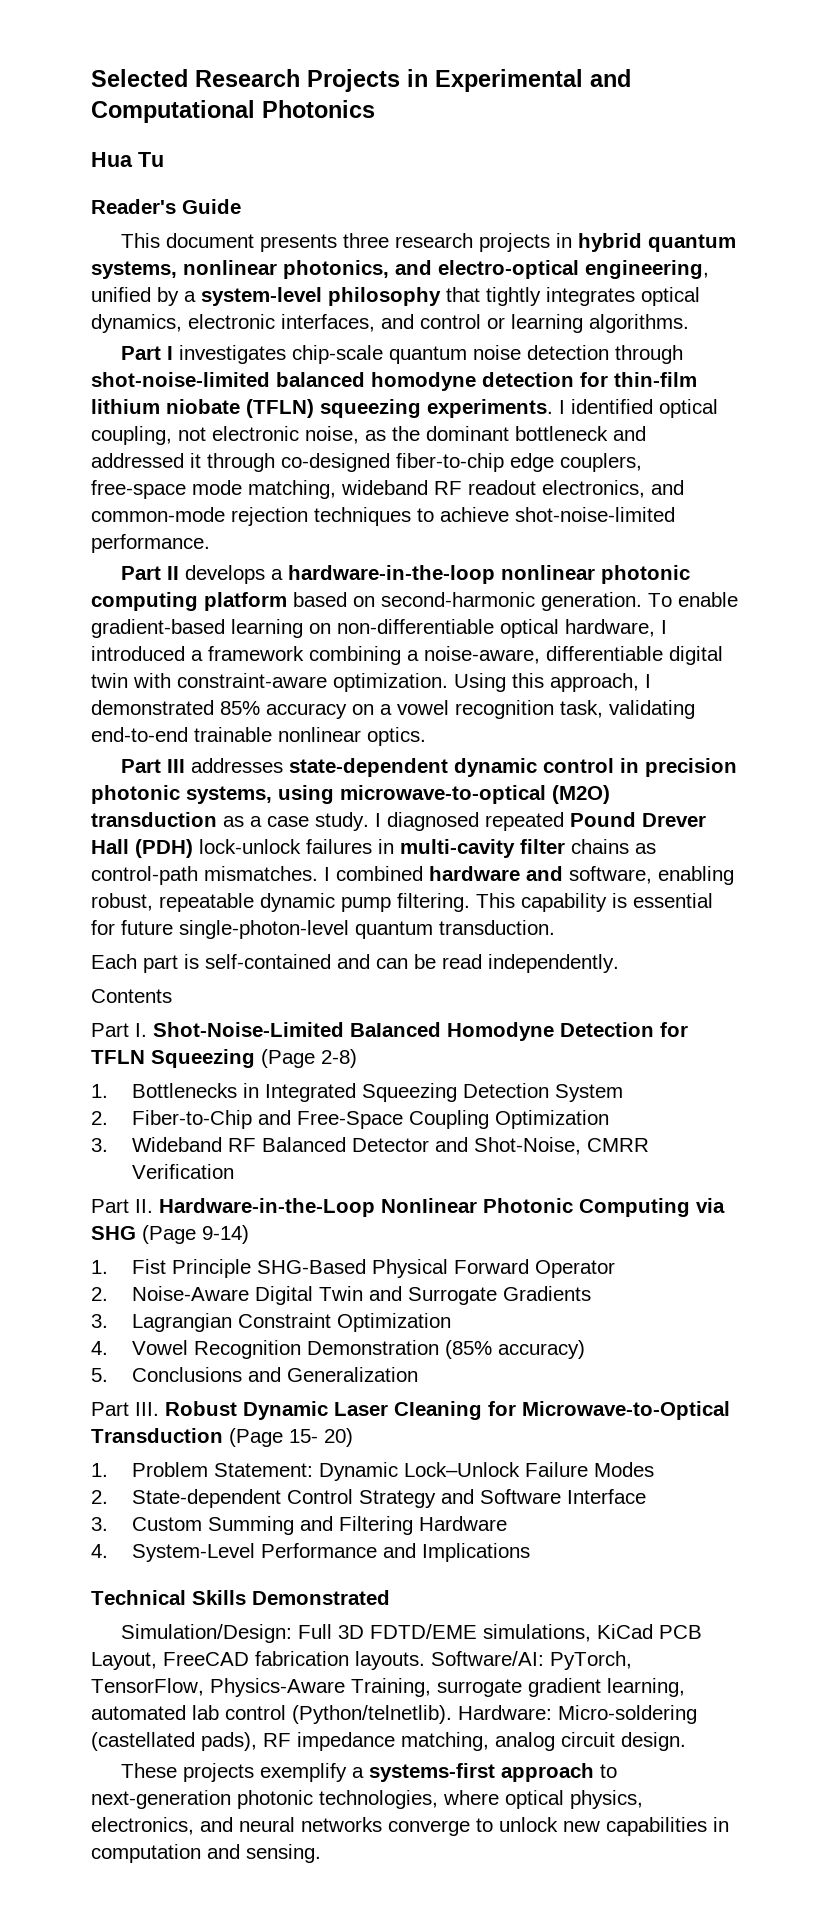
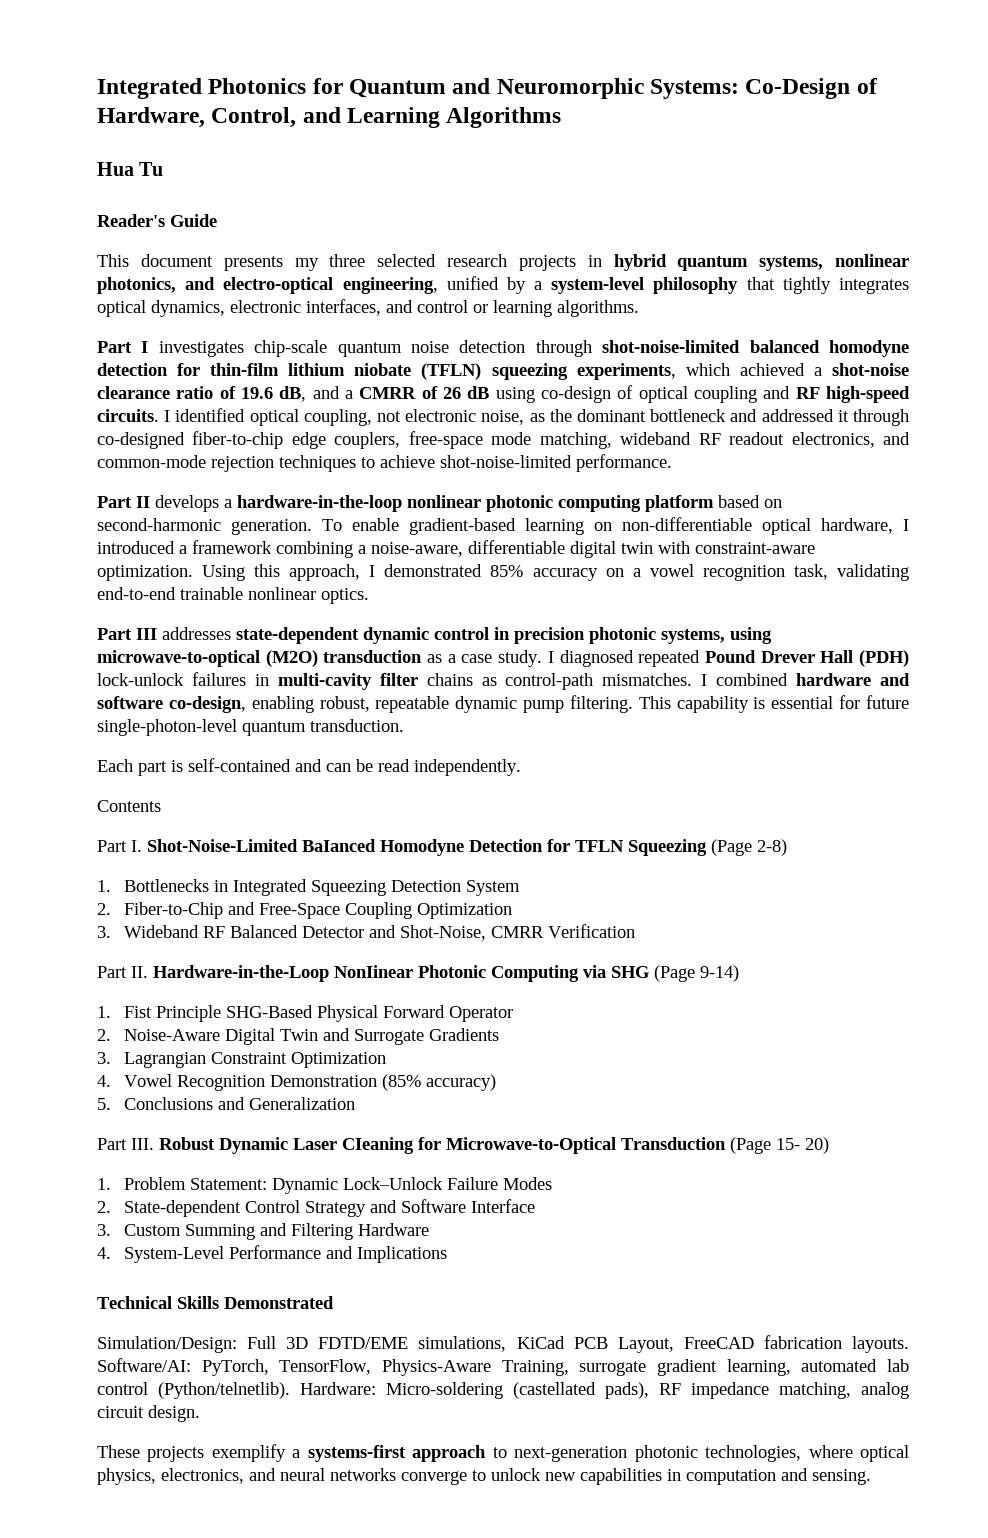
- Selected Research Projects in Experimental and Computational Photonics
+ Integrated Photonics for Quantum and Neuromorphic Systems: Co-Design of Hardware, Control, and Learning Algorithms
- This document presents three research projects in hybrid quantum systems, nonlinear photonics, and electro-optical engineering, unified by a system-level philosophy that tightly integrates optical dynamics, electronic interfaces, and control or learning algorithms.
+ This document presents my three selected research projects in hybrid quantum systems, nonlinear photonics, and electro-optical engineering, unified by a system-level philosophy that tightly integrates optical dynamics, electronic interfaces, and control or learning algorithms.
- Part I investigates chip-scale quantum noise detection through shot-noise-limited balanced homodyne detection for thin-film lithium niobate (TFLN) squeezing experiments.
+ Part I investigates chip-scale quantum noise detection through shot-noise-limited balanced homodyne detection for thin-film lithium niobate (TFLN) squeezing experiments, which achieved a shot-noise clearance ratio of 19.6 dB, and a CMRR of 26 dB using co-design of optical coupling and RF high-speed circuits.
- I combined hardware and software, enabling robust, repeatable dynamic pump filtering.
+ I combined hardware and software co-design, enabling robust, repeatable dynamic pump filtering.

